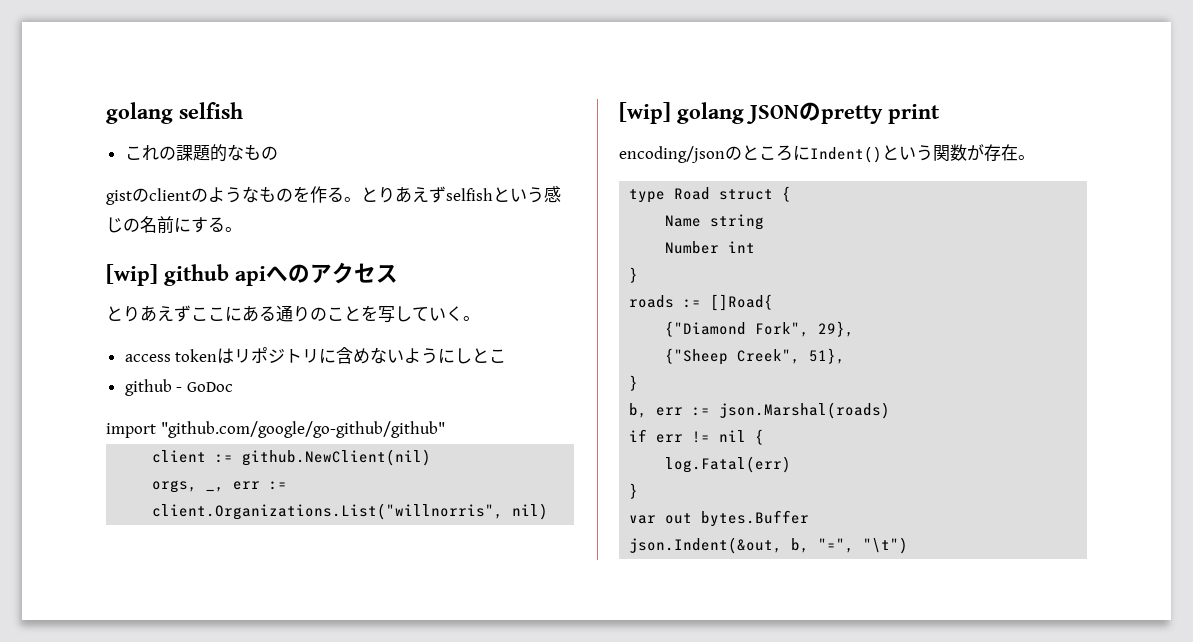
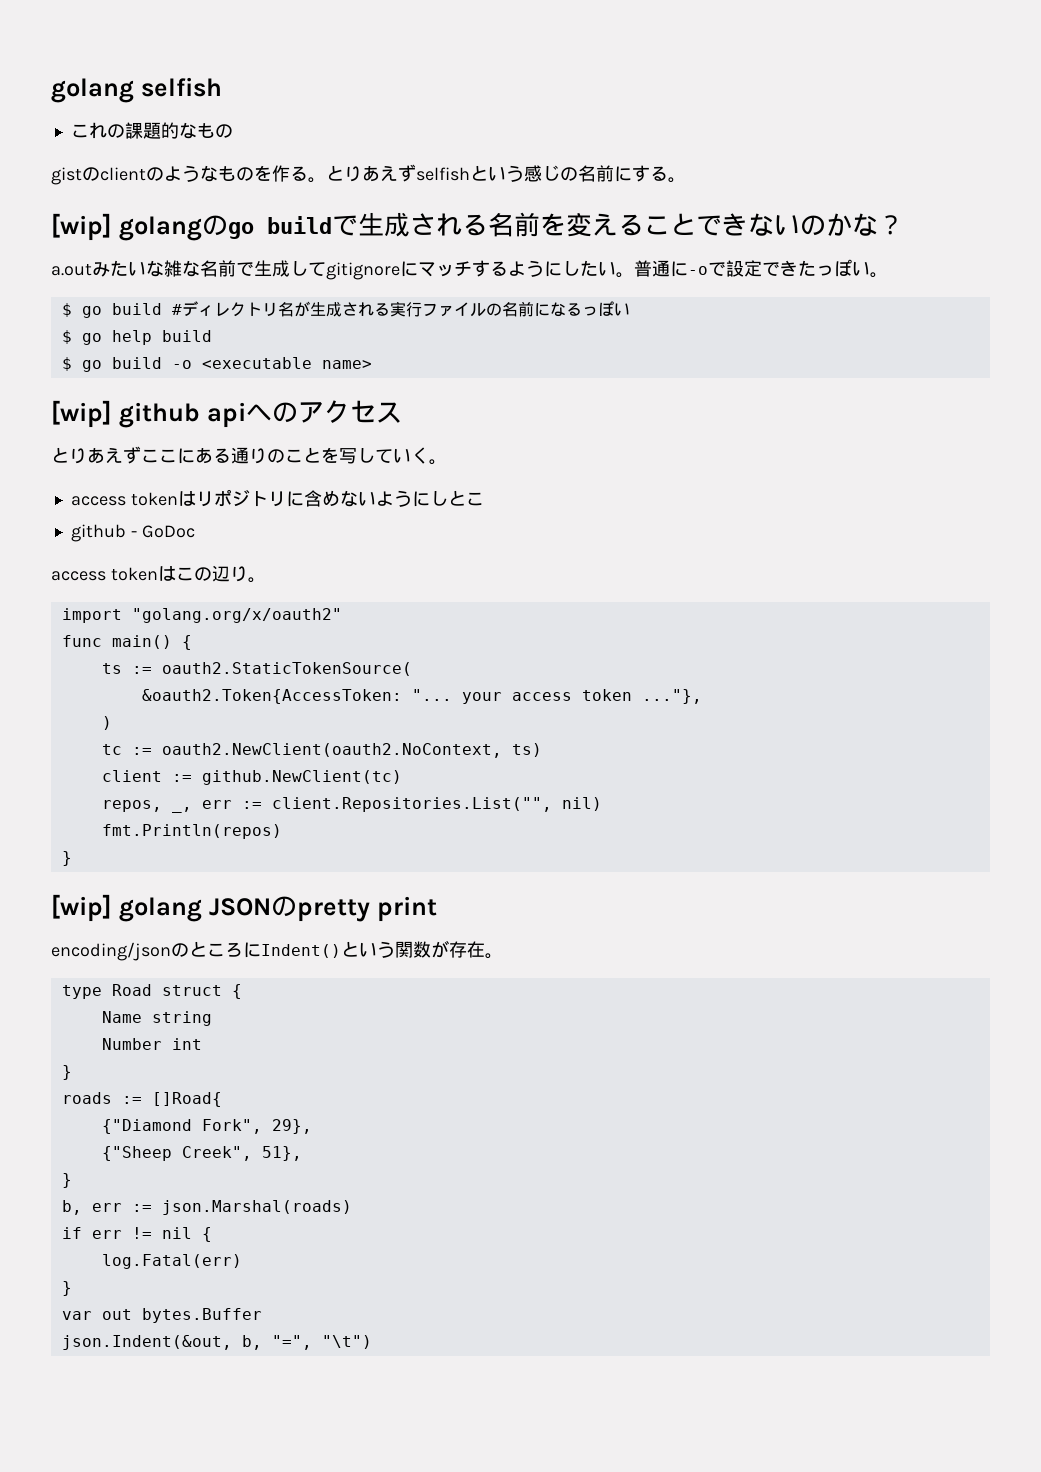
+ [wip] golangのgo buildで生成される名前を変えることできないのかな？
+ a.outみたいな雑な名前で生成してgitignoreにマッチするようにしたい。普通に-oで設定できたっぽい。
+ $ go build #ディレクトリ名が生成される実行ファイルの名前になるっぽい
+ $ go help build
+ $ go build -o <executable name>
- import "github.com/google/go-github/github"
+ access tokenはこの辺り。
+ import "golang.org/x/oauth2"
+ func main() {
+ ts := oauth2.StaticTokenSource(
+ &oauth2.Token{AccessToken: "... your access token ..."},
+ )
+ tc := oauth2.NewClient(oauth2.NoContext, ts)
- client := github.NewClient(nil)
- orgs, _, err := client.Organizations.List("willnorris", nil)
+ client := github.NewClient(tc)
+ repos, _, err := client.Repositories.List("", nil)
+ fmt.Println(repos)
+ }

